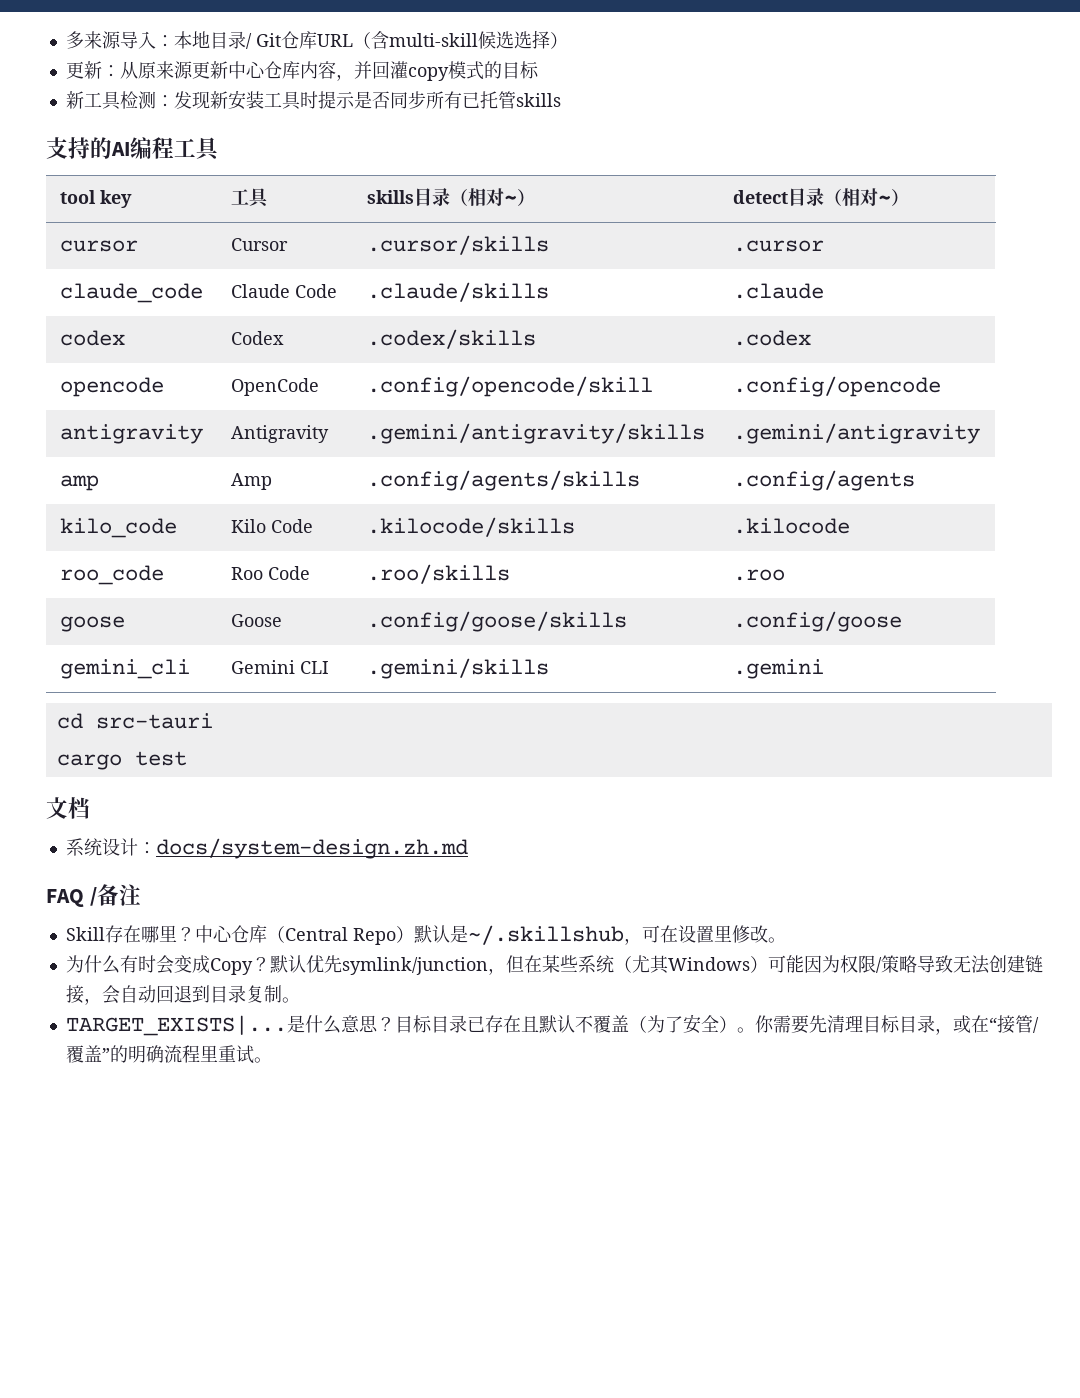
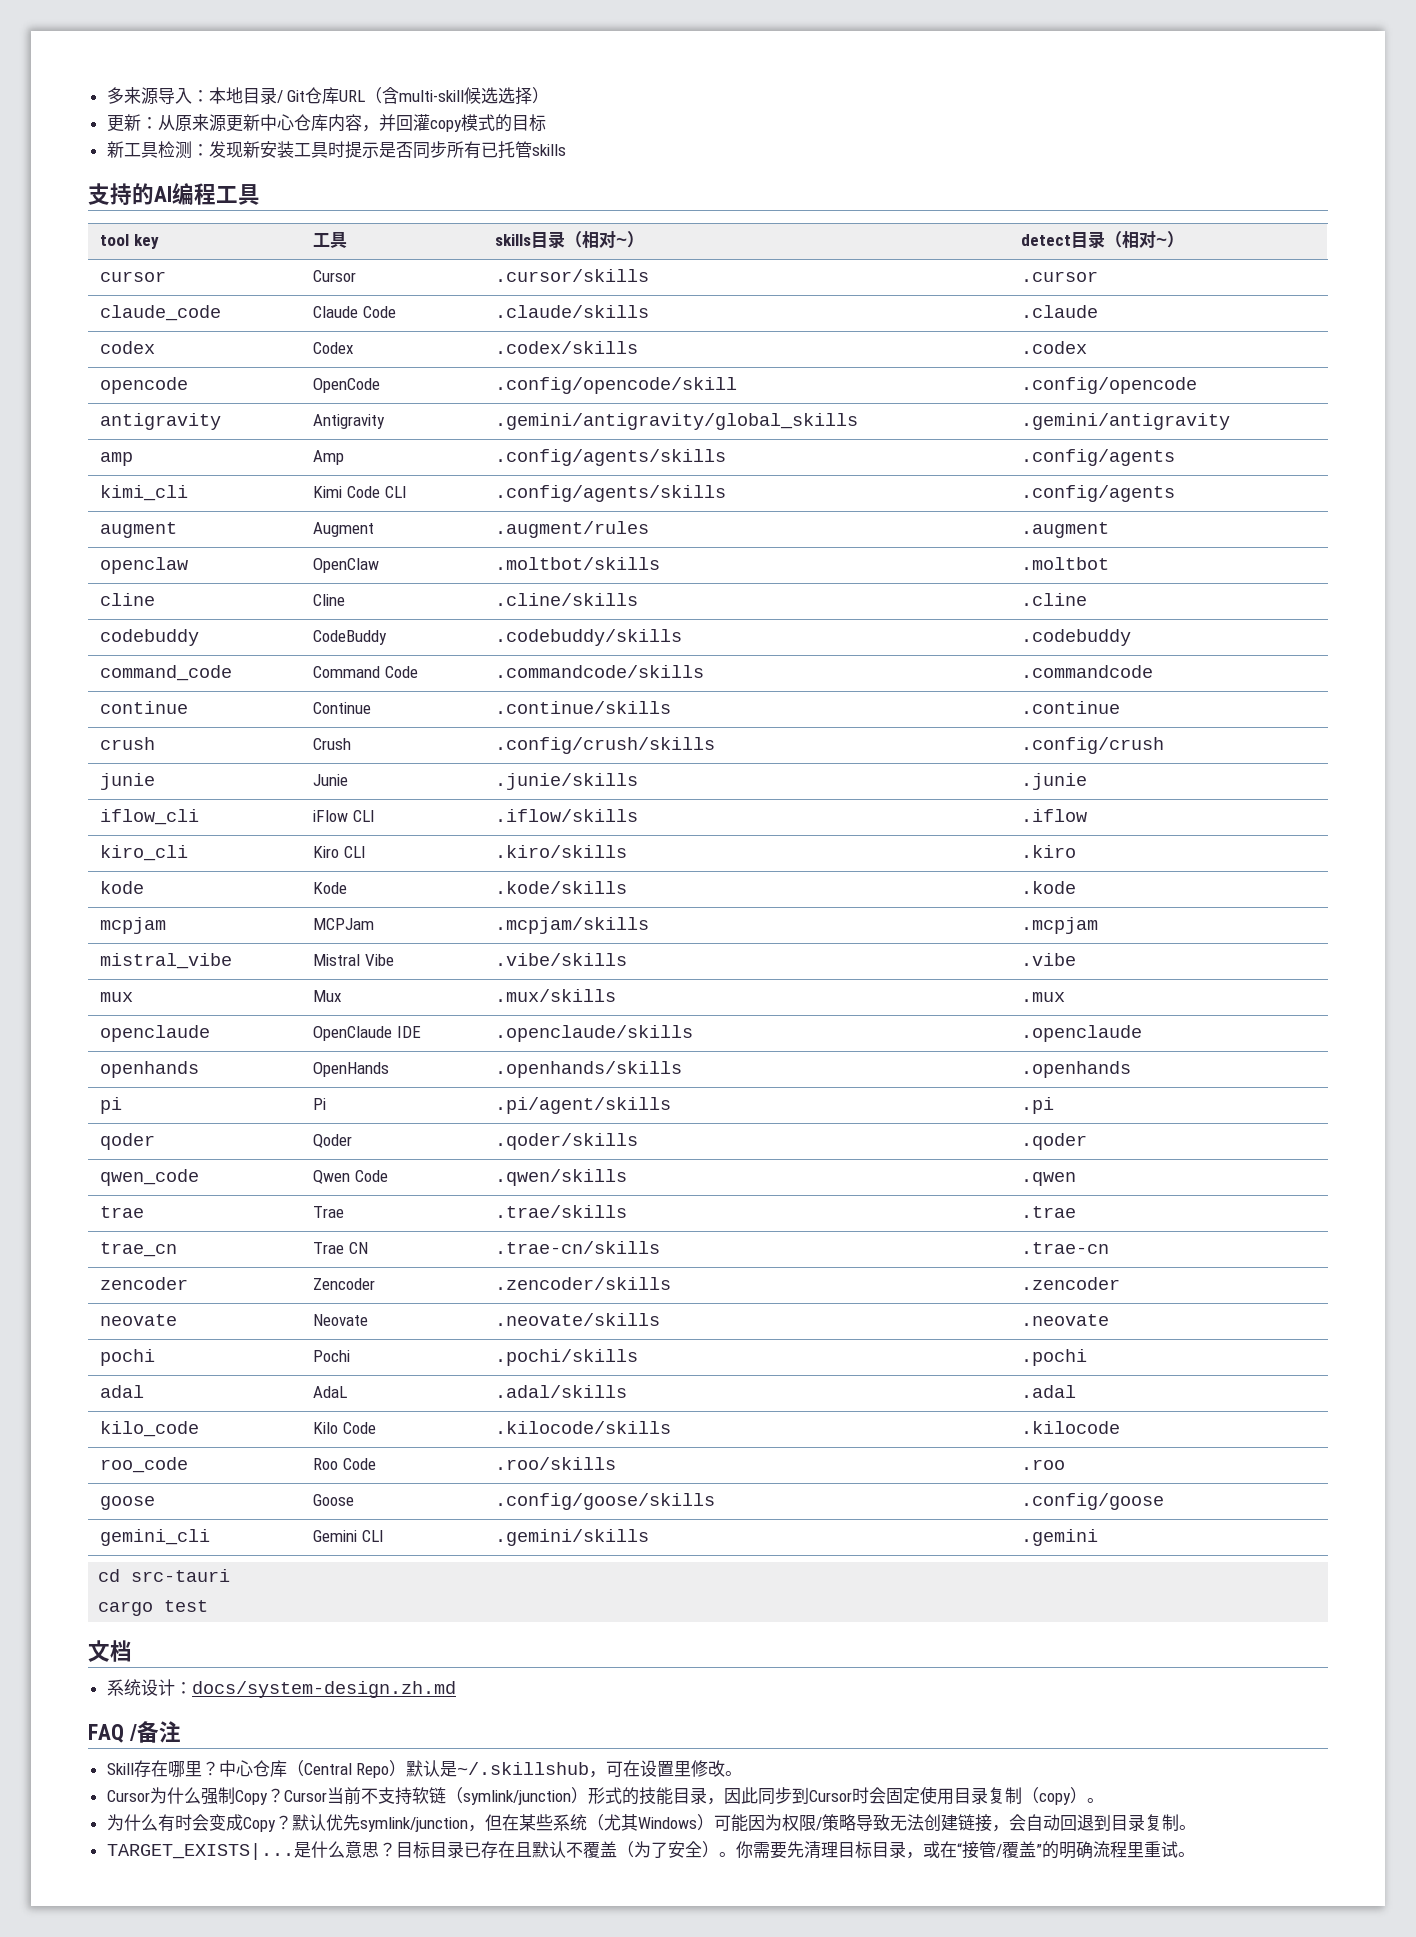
- antigravity | Antigravity | .gemini/antigravity/skills | .gemini/antigravity
+ antigravity | Antigravity | .gemini/antigravity/global_skills | .gemini/antigravity
+ kimi_cli | Kimi Code CLI | .config/agents/skills | .config/agents
+ augment | Augment | .augment/rules | .augment
+ openclaw | OpenClaw | .moltbot/skills | .moltbot
+ cline | Cline | .cline/skills | .cline
+ codebuddy | CodeBuddy | .codebuddy/skills | .codebuddy
+ command_code | Command Code | .commandcode/skills | .commandcode
+ continue | Continue | .continue/skills | .continue
+ crush | Crush | .config/crush/skills | .config/crush
+ junie | Junie | .junie/skills | .junie
+ iflow_cli | iFlow CLI | .iflow/skills | .iflow
+ kiro_cli | Kiro CLI | .kiro/skills | .kiro
+ kode | Kode | .kode/skills | .kode
+ mcpjam | MCPJam | .mcpjam/skills | .mcpjam
+ mistral_vibe | Mistral Vibe | .vibe/skills | .vibe
+ mux | Mux | .mux/skills | .mux
+ openclaude | OpenClaude IDE | .openclaude/skills | .openclaude
+ openhands | OpenHands | .openhands/skills | .openhands
+ pi | Pi | .pi/agent/skills | .pi
+ qoder | Qoder | .qoder/skills | .qoder
+ qwen_code | Qwen Code | .qwen/skills | .qwen
+ trae | Trae | .trae/skills | .trae
+ trae_cn | Trae CN | .trae-cn/skills | .trae-cn
+ zencoder | Zencoder | .zencoder/skills | .zencoder
+ neovate | Neovate | .neovate/skills | .neovate
+ pochi | Pochi | .pochi/skills | .pochi
+ adal | AdaL | .adal/skills | .adal
+ Cursor为什么强制Copy？Cursor当前不支持软链（symlink/junction）形式的技能目录，因此同步到Cursor时会固定使用目录复制（copy）。

